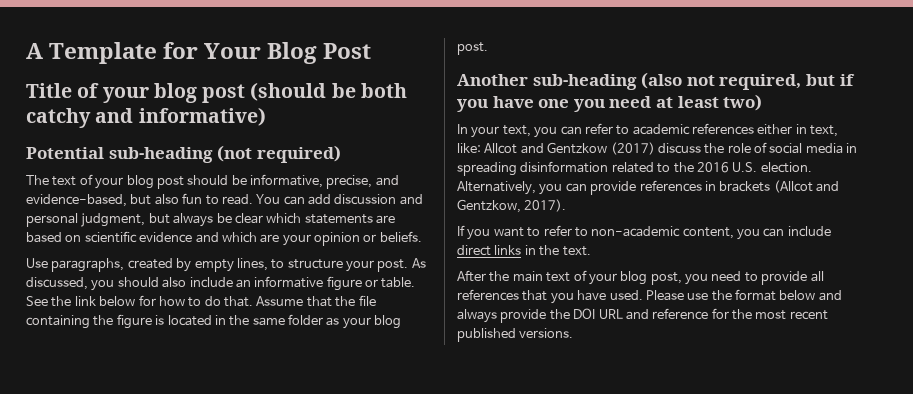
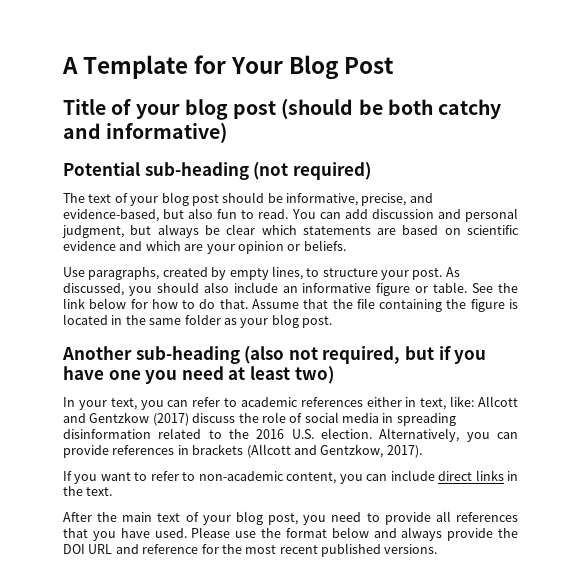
- In your text, you can refer to academic references either in text, like: Allcot and Gentzkow (2017) discuss the role of social media in spreading disinformation related to the 2016 U.S. election.
+ In your text, you can refer to academic references either in text, like: Allcott and Gentzkow (2017) discuss the role of social media in spreading disinformation related to the 2016 U.S. election.
- Alternatively, you can provide references in brackets (Allcot and Gentzkow, 2017).
+ Alternatively, you can provide references in brackets (Allcott and Gentzkow, 2017).

